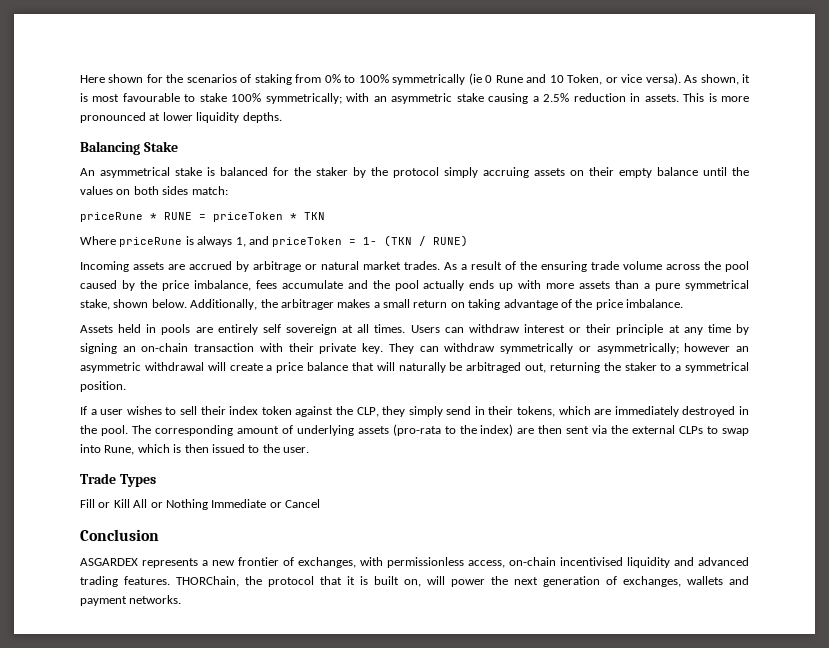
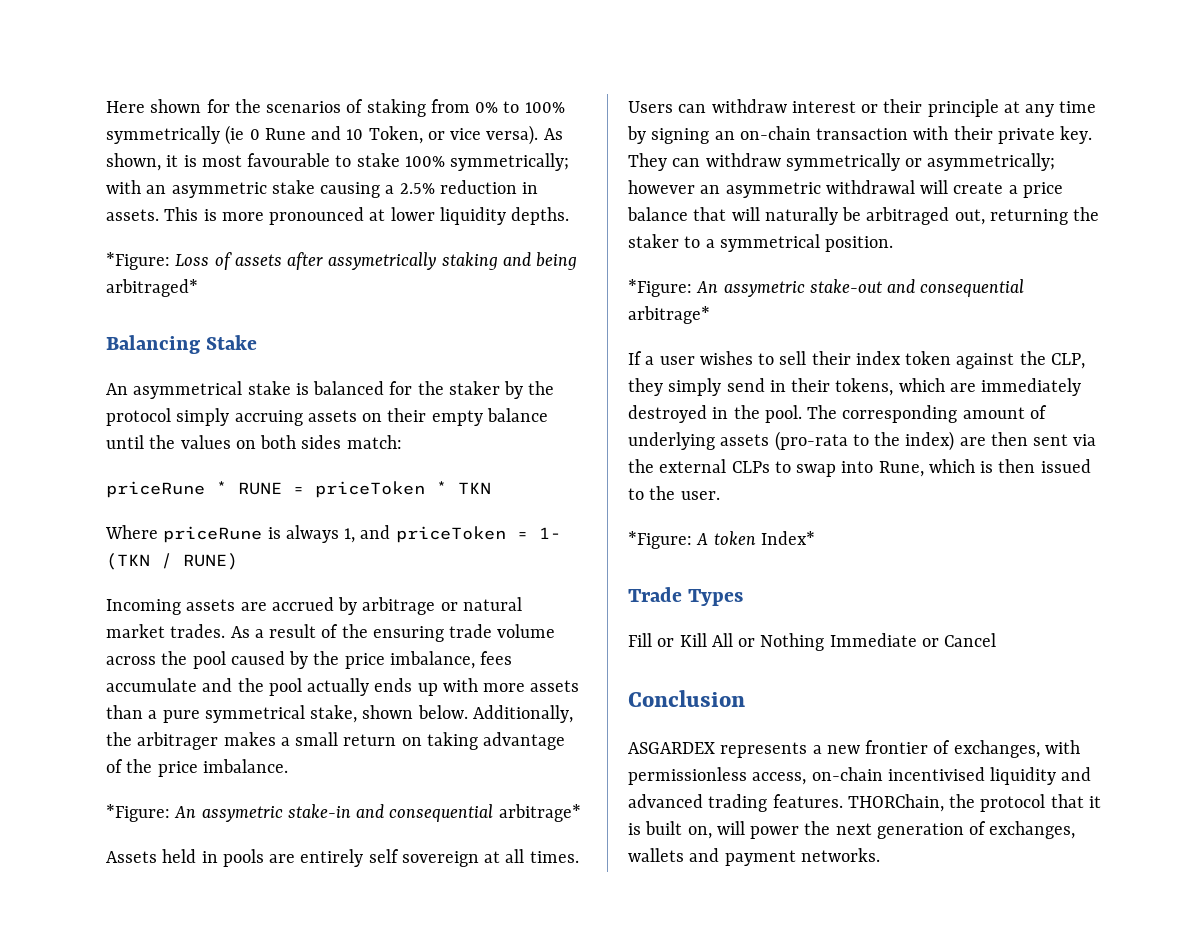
+ *Figure: Loss of assets after assymetrically staking and being arbitraged*
+ *Figure: An assymetric stake-in and consequential arbitrage*
+ *Figure: An assymetric stake-out and consequential arbitrage*
+ *Figure: A token Index*

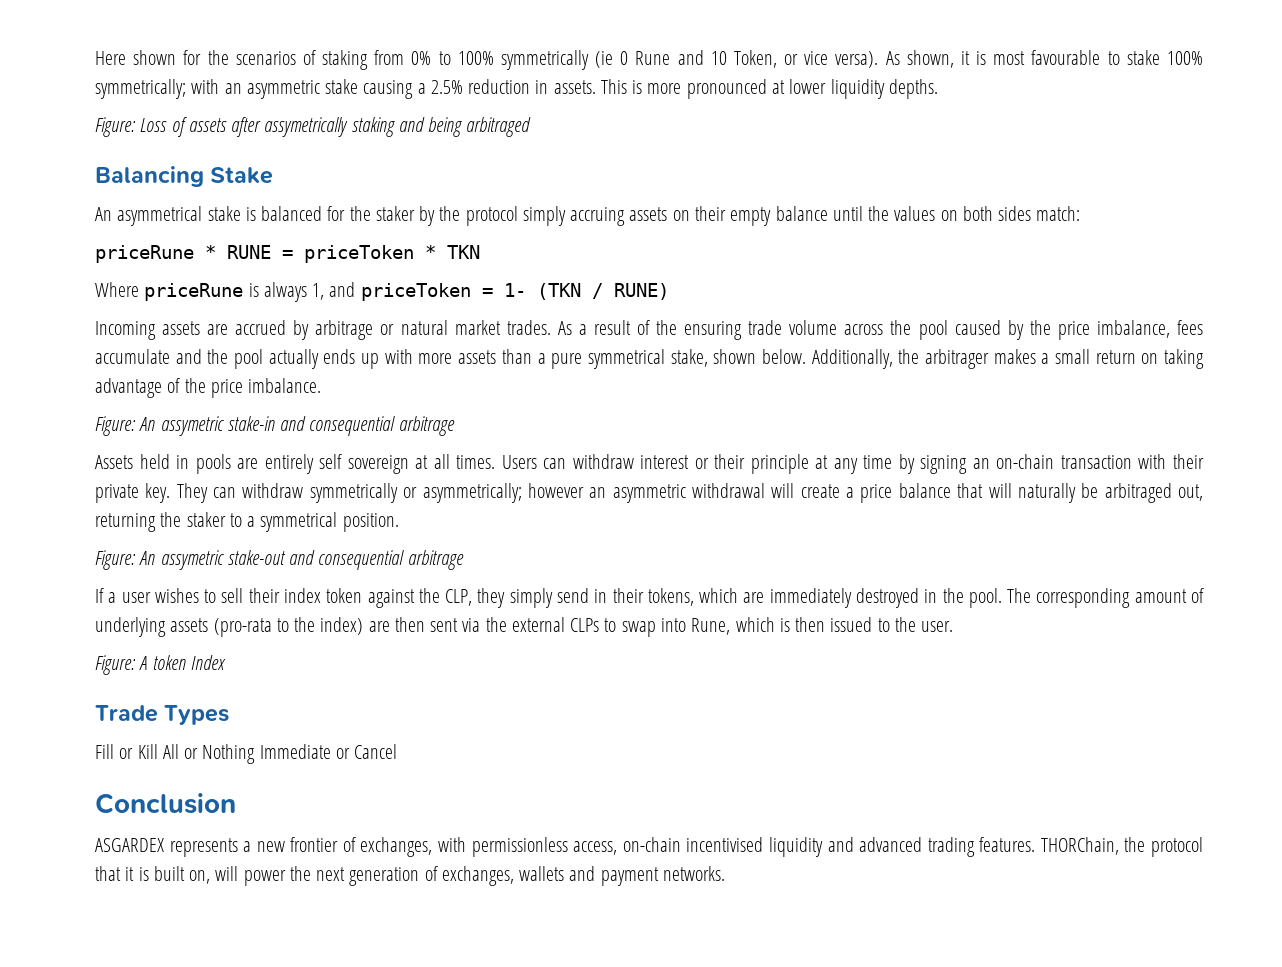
- *Figure: Loss of assets after assymetrically staking and being arbitraged*
+ Figure: Loss of assets after assymetrically staking and being arbitraged
- *Figure: An assymetric stake-in and consequential arbitrage*
+ Figure: An assymetric stake-in and consequential arbitrage
- *Figure: An assymetric stake-out and consequential arbitrage*
+ Figure: An assymetric stake-out and consequential arbitrage
- *Figure: A token Index*
+ Figure: A token Index

